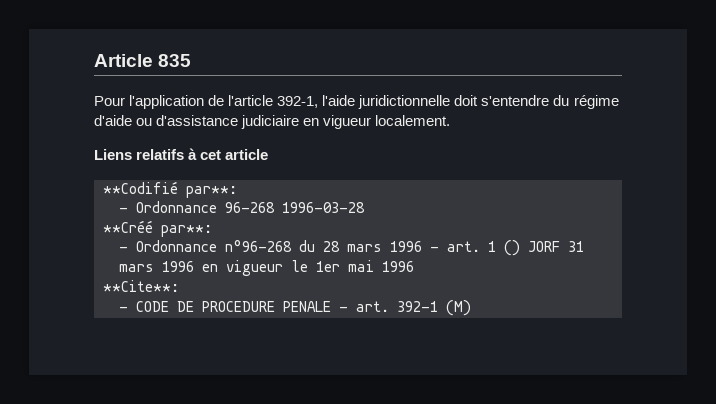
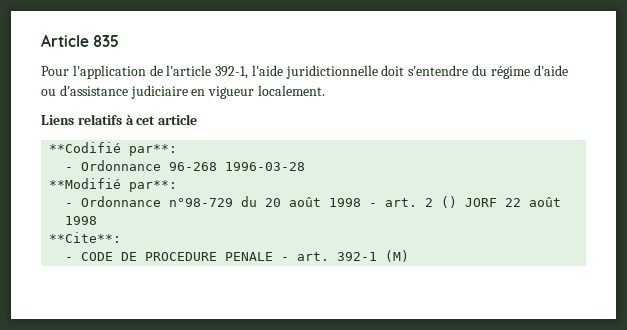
- **Créé par**:
- - Ordonnance n°96-268 du 28 mars 1996 - art. 1 () JORF 31 mars 1996 en vigueur le 1er mai 1996
+ **Modifié par**:
+ - Ordonnance n°98-729 du 20 août 1998 - art. 2 () JORF 22 août 1998

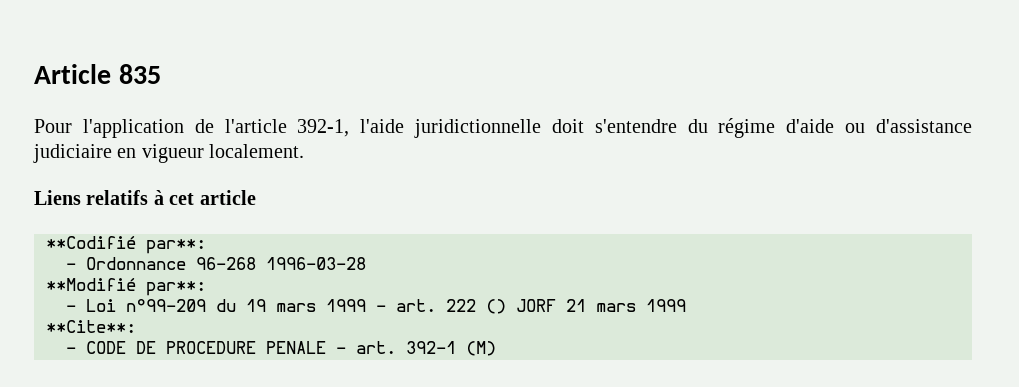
- - Ordonnance n°98-729 du 20 août 1998 - art. 2 () JORF 22 août 1998
+ - Loi n°99-209 du 19 mars 1999 - art. 222 () JORF 21 mars 1999

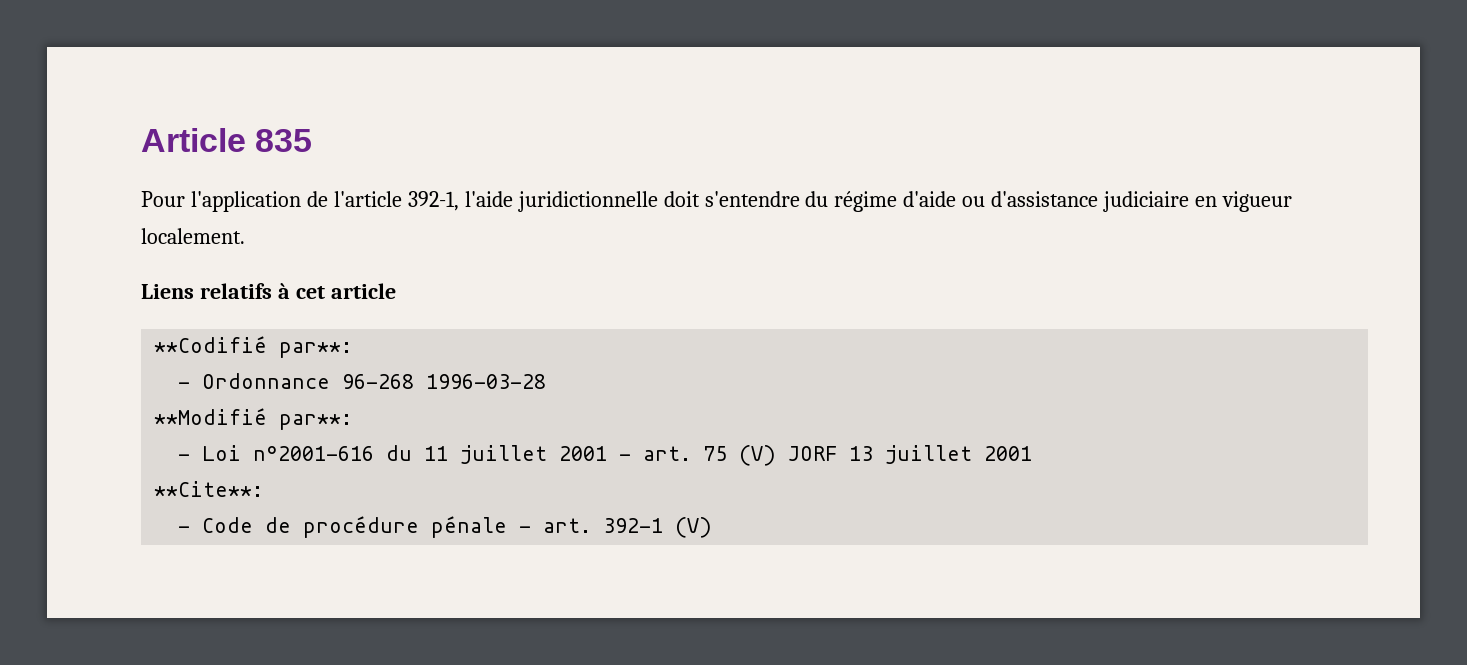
- - Loi n°99-209 du 19 mars 1999 - art. 222 () JORF 21 mars 1999
+ - Loi n°2001-616 du 11 juillet 2001 - art. 75 (V) JORF 13 juillet 2001
  **Cite**:
- - CODE DE PROCEDURE PENALE - art. 392-1 (M)
+ - Code de procédure pénale - art. 392-1 (V)

